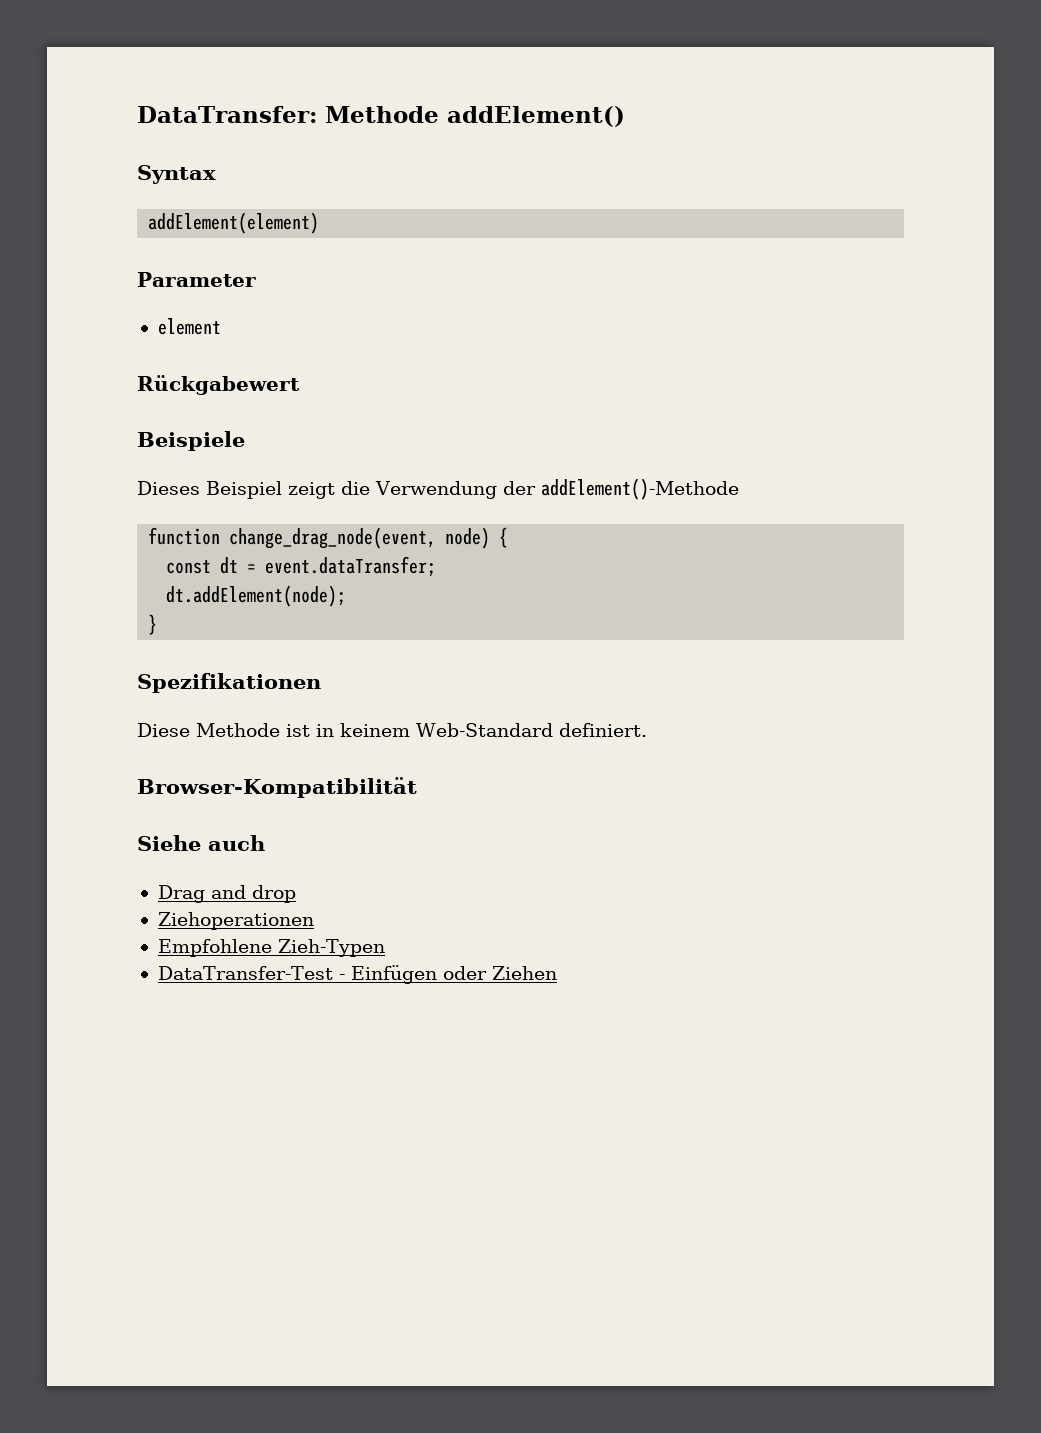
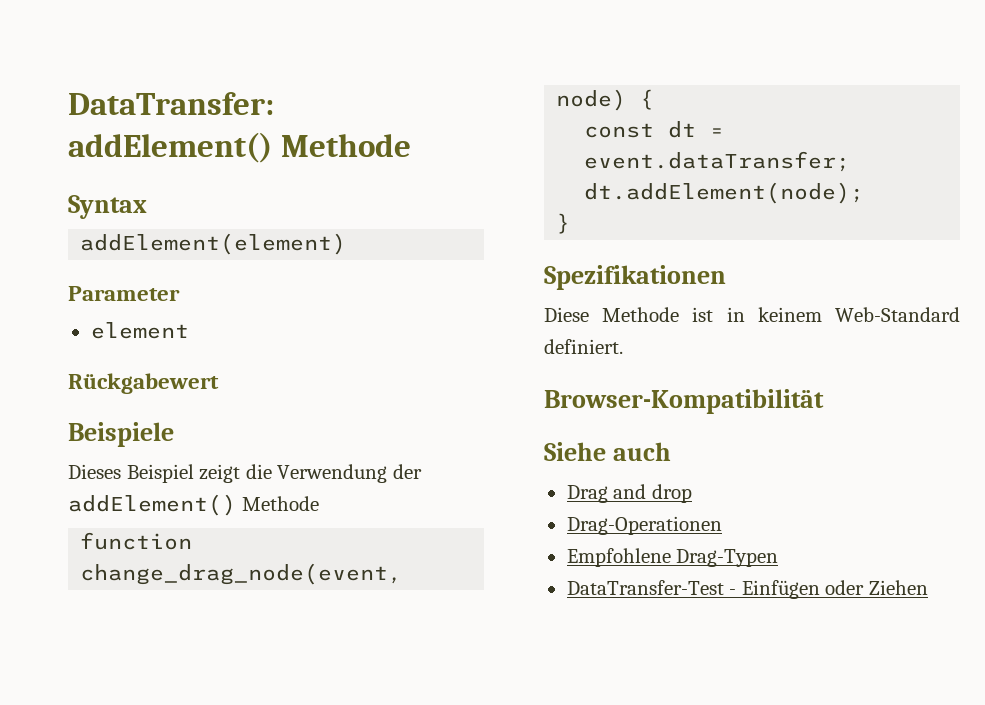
- DataTransfer: Methode addElement()
+ DataTransfer: addElement() Methode
- Dieses Beispiel zeigt die Verwendung der addElement()-Methode
+ Dieses Beispiel zeigt die Verwendung der addElement() Methode
- Ziehoperationen
+ Drag-Operationen
- Empfohlene Zieh-Typen
+ Empfohlene Drag-Typen

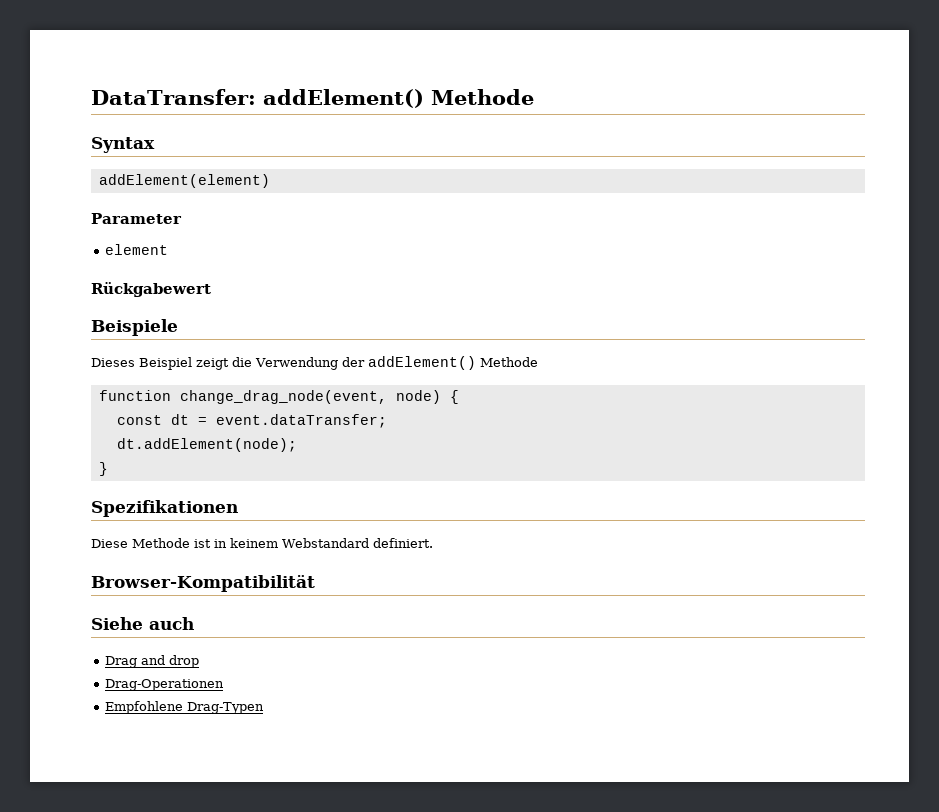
- Diese Methode ist in keinem Web-Standard definiert.
+ Diese Methode ist in keinem Webstandard definiert.
- DataTransfer-Test - Einfügen oder Ziehen

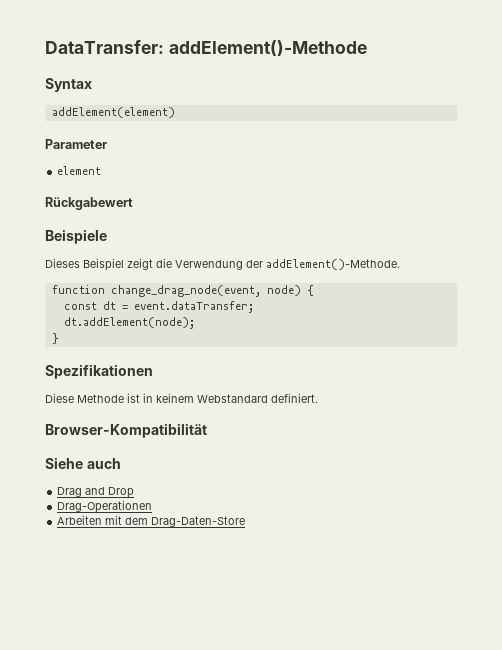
- DataTransfer: addElement() Methode
+ DataTransfer: addElement()-Methode
- Dieses Beispiel zeigt die Verwendung der addElement() Methode
+ Dieses Beispiel zeigt die Verwendung der addElement()-Methode.
- Drag and drop
+ Drag and Drop
- Empfohlene Drag-Typen
+ Arbeiten mit dem Drag-Daten-Store

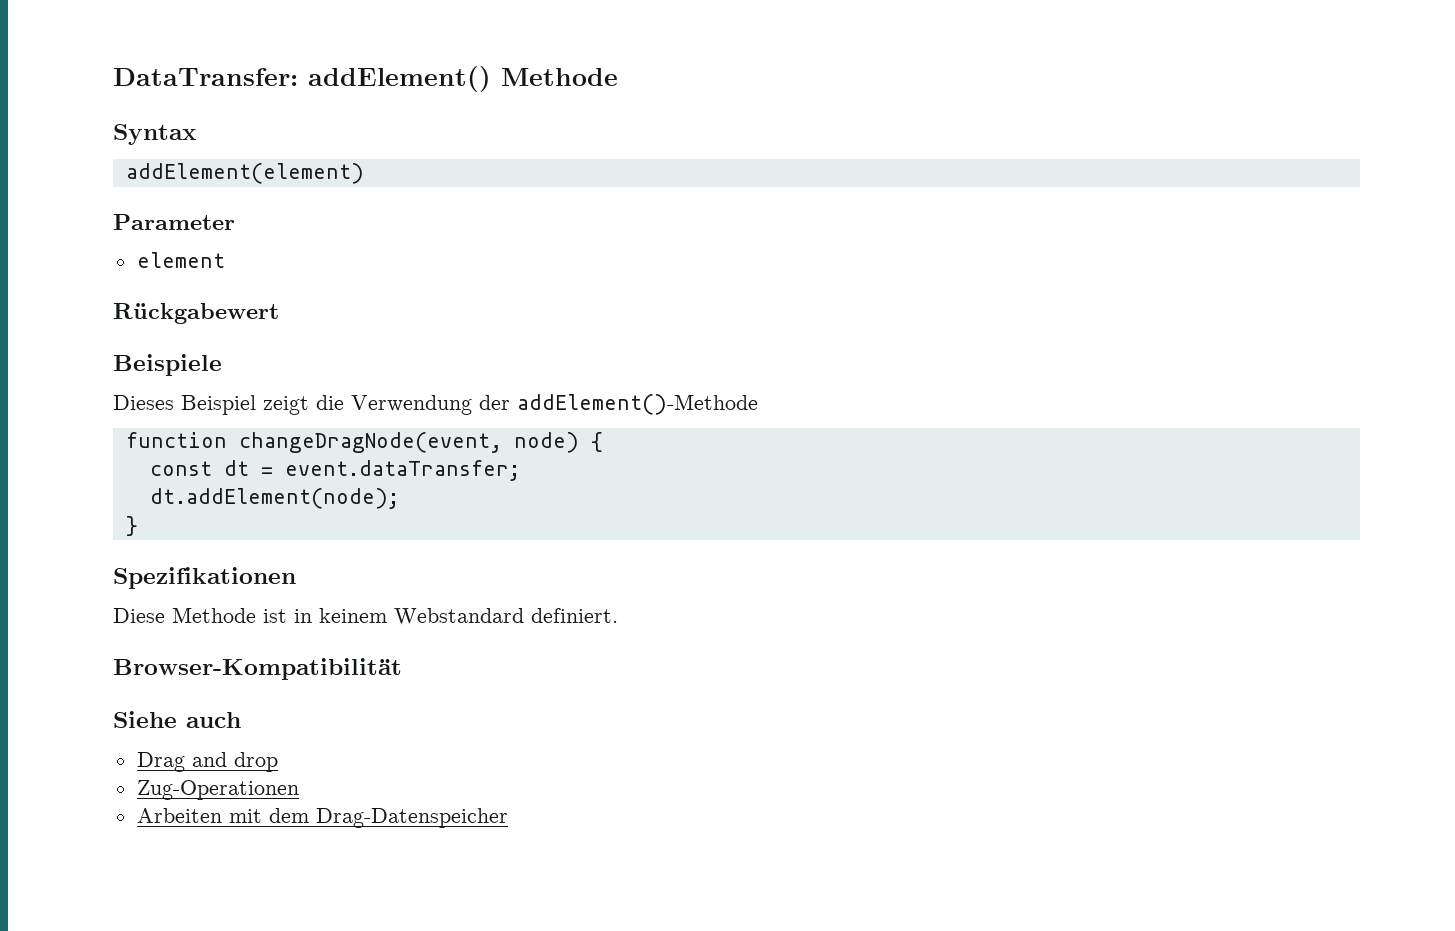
- DataTransfer: addElement()-Methode
+ DataTransfer: addElement() Methode
- Dieses Beispiel zeigt die Verwendung der addElement()-Methode.
+ Dieses Beispiel zeigt die Verwendung der addElement()-Methode
- function change_drag_node(event, node) {
+ function changeDragNode(event, node) {
- Drag and Drop
- Drag-Operationen
+ Drag and drop
+ Zug-Operationen
- Arbeiten mit dem Drag-Daten-Store
+ Arbeiten mit dem Drag-Datenspeicher

